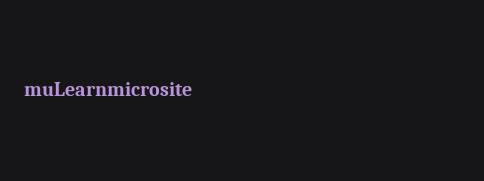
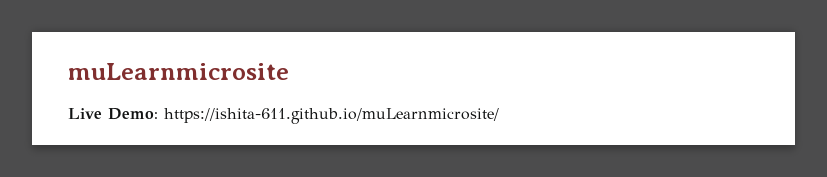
+ Live Demo: https://ishita-611.github.io/muLearnmicrosite/

